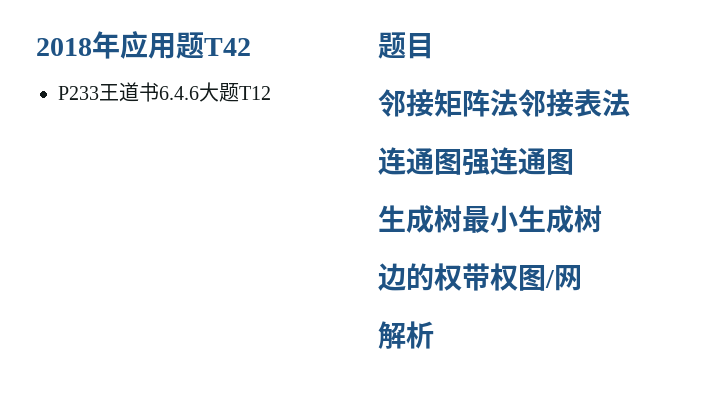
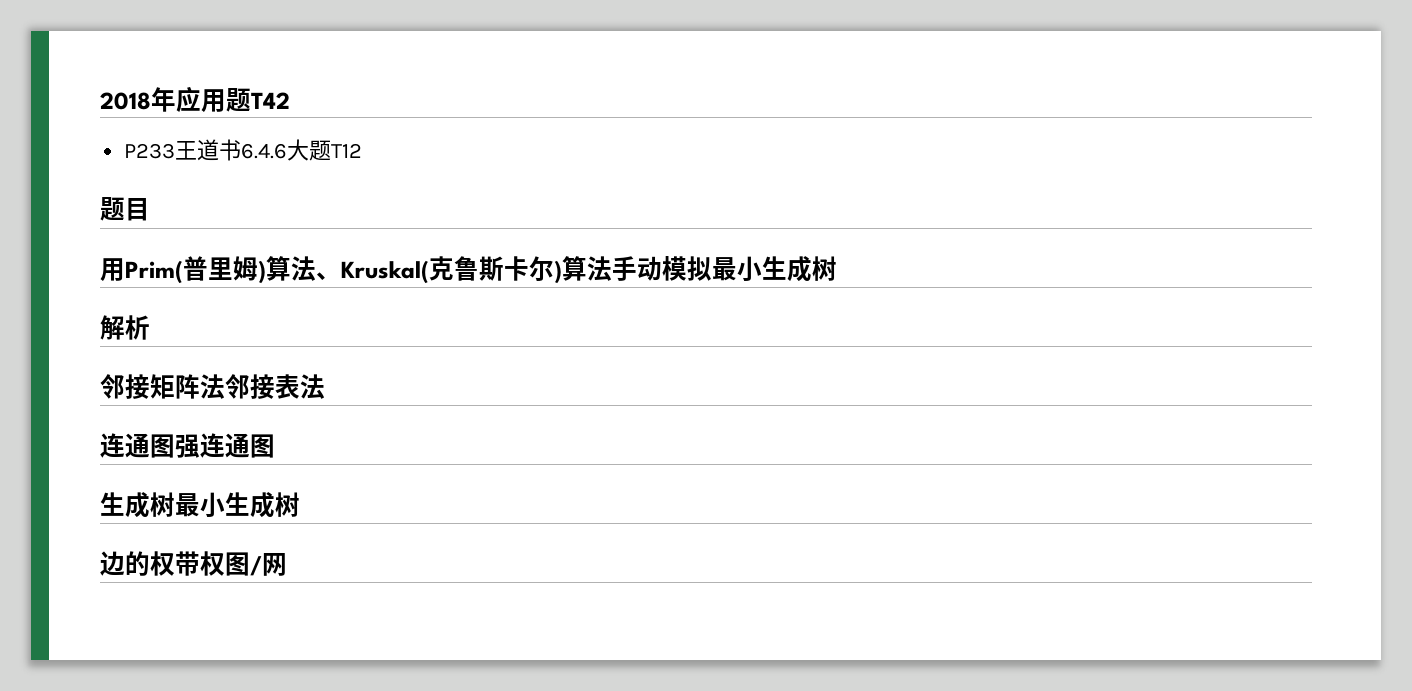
+ 用Prim(普里姆)算法、Kruskal(克鲁斯卡尔)算法手动模拟最小生成树
+ 解析
- 解析

